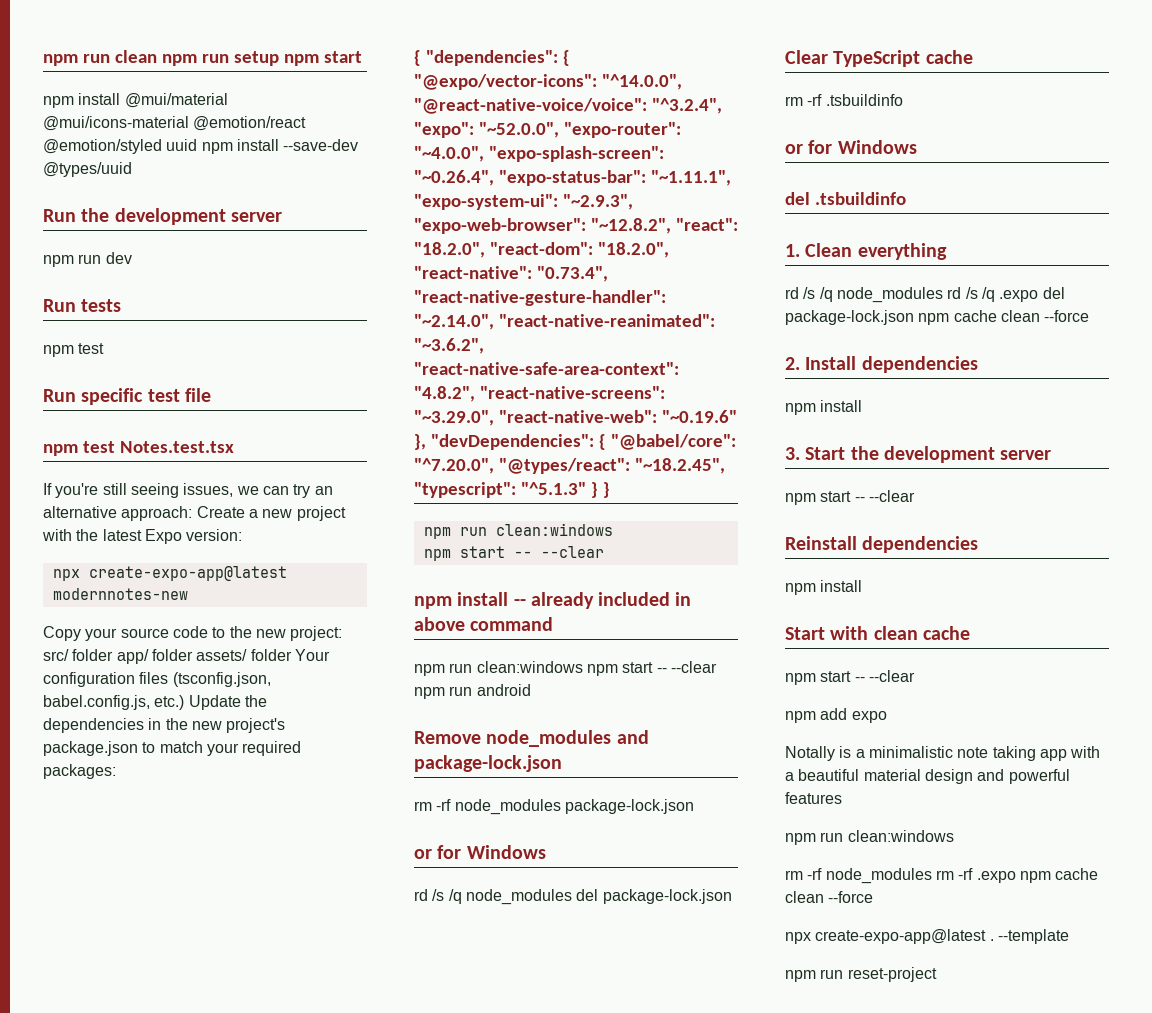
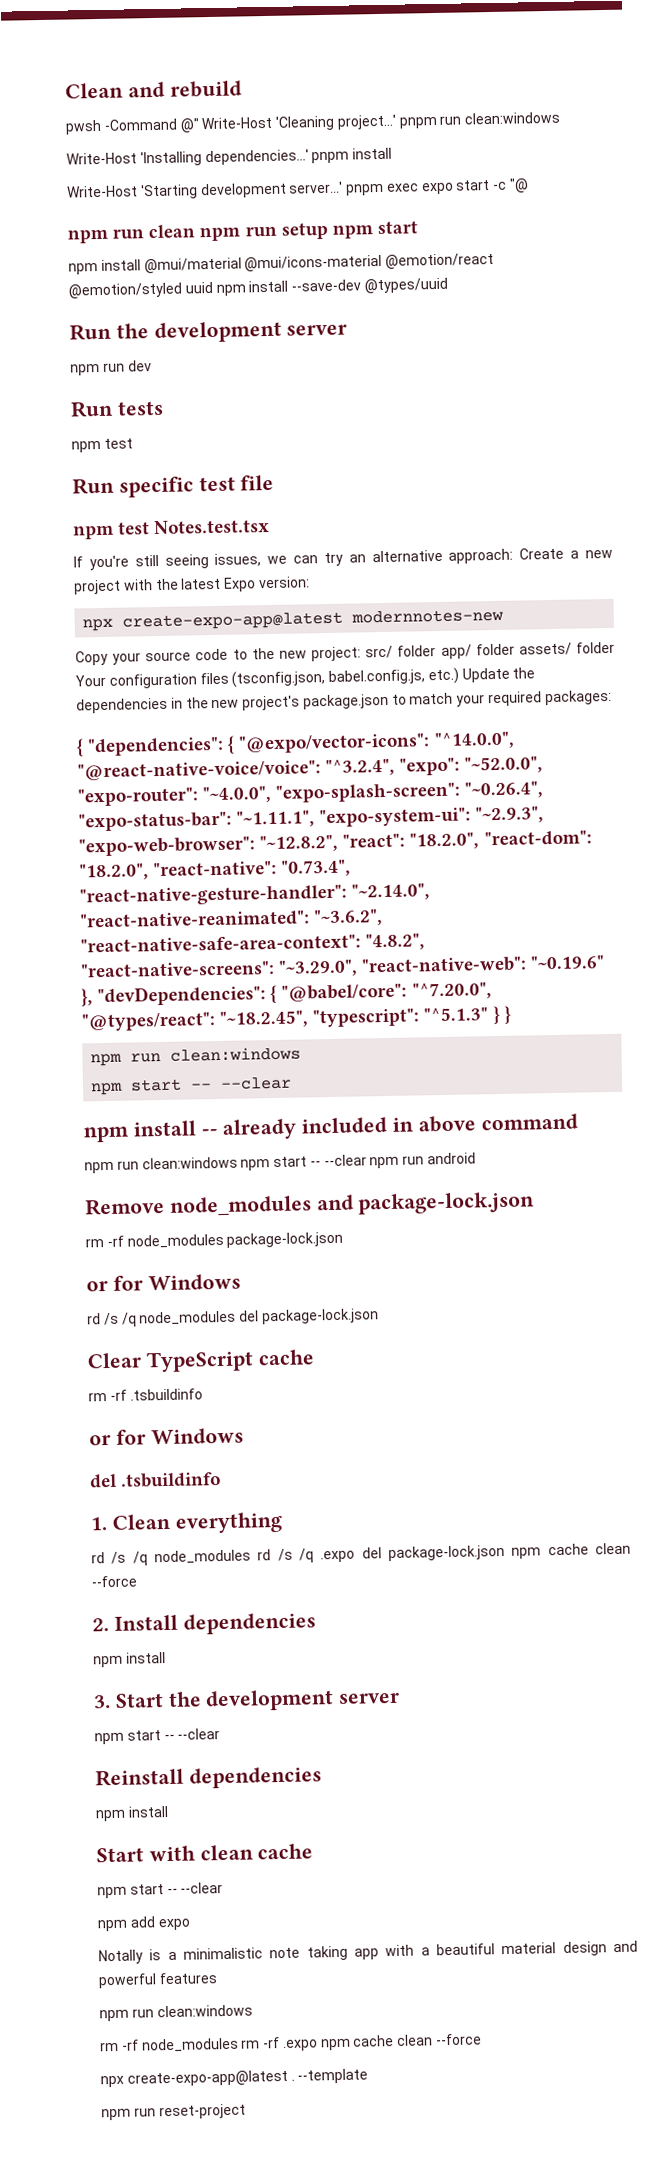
+ Clean and rebuild
+ pwsh -Command @" Write-Host 'Cleaning project...' pnpm run clean:windows
+ Write-Host 'Installing dependencies...' pnpm install
+ Write-Host 'Starting development server...' pnpm exec expo start -c "@

